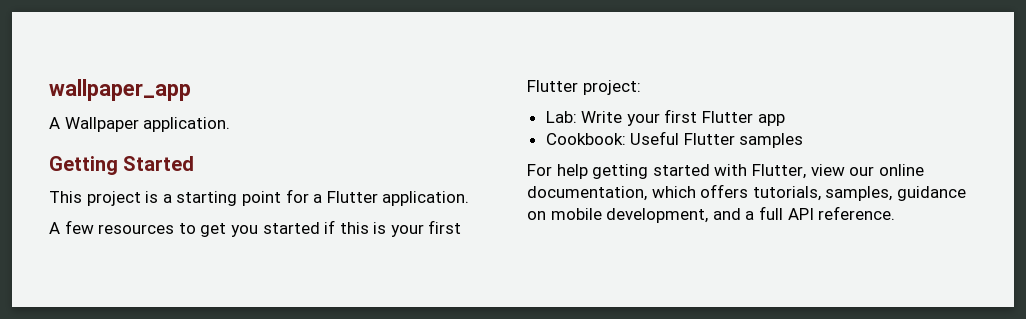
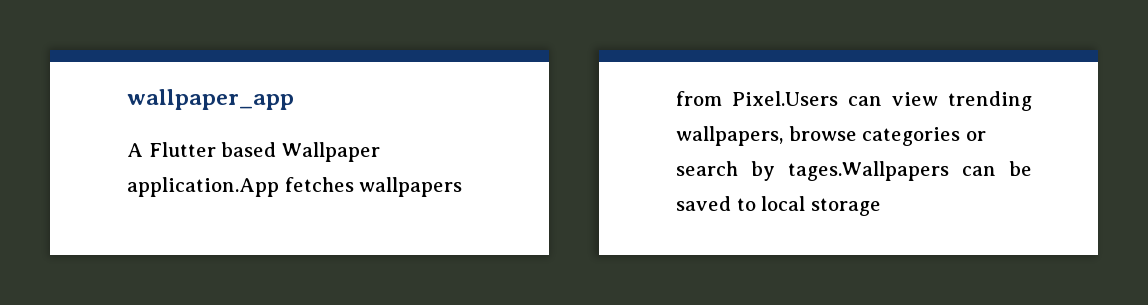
- A Wallpaper application.
- Getting Started
- This project is a starting point for a Flutter application.
- A few resources to get you started if this is your first Flutter project:
- Lab: Write your first Flutter app
- Cookbook: Useful Flutter samples
- For help getting started with Flutter, view our online documentation, which offers tutorials, samples, guidance on mobile development, and a full API reference.
+ A Flutter based Wallpaper application.App fetches wallpapers from Pixel.Users can view trending wallpapers, browse categories or search by tages.Wallpapers can be saved to local storage

